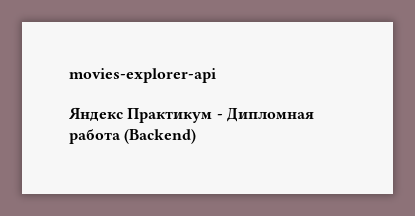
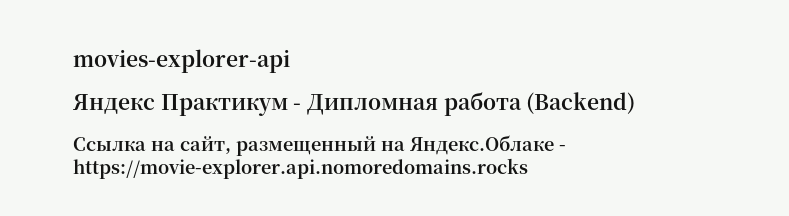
+ Cсылка на сайт, размещенный на Яндекс.Облаке - https://movie-explorer.api.nomoredomains.rocks

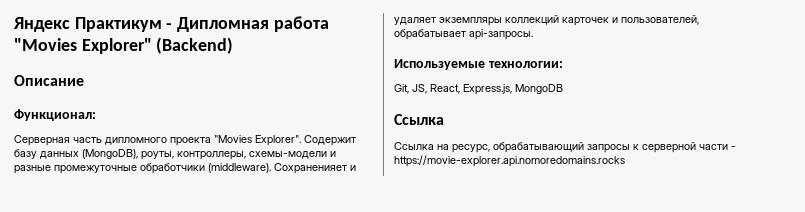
- movies-explorer-api
- Яндекс Практикум - Дипломная работа (Backend)
+ Яндекс Практикум - Дипломная работа "Мovies Еxplorer" (Backend)
- Cсылка на сайт, размещенный на Яндекс.Облаке - https://movie-explorer.api.nomoredomains.rocks
+ Описание
+ Функционал:
+ Серверная часть дипломного проекта "Movies Explorer". Содержит базу данных (MongoDB), роуты, контроллеры, схемы-модели и разные промежуточные обработчики (middleware). Cохраненияет и удаляет экземпляры коллекций карточек и пользователей, обрабатывает api-запросы.
+ Используемые технологии:
+ Git, JS, React, Express.js, MongoDB
+ Ссылка
+ Cсылка на ресурс, обрабатывающий запросы к серверной части - https://movie-explorer.api.nomoredomains.rocks

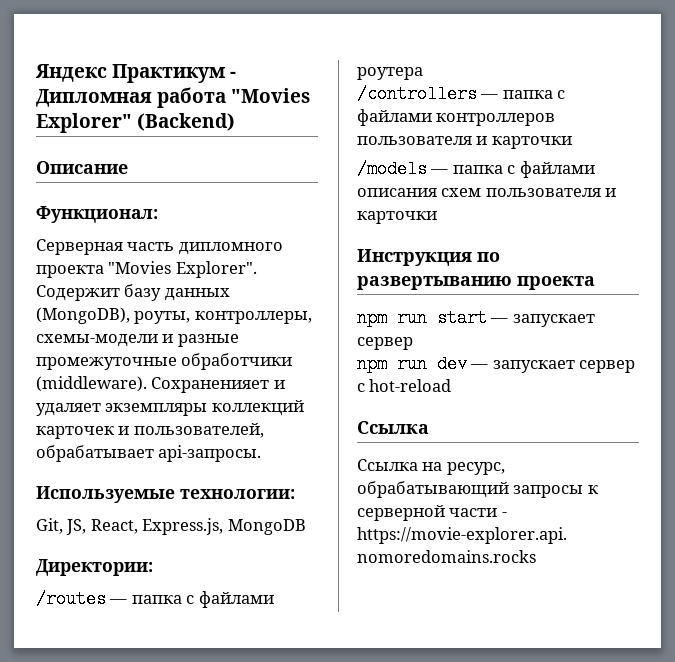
+ Директории:
+ /routes — папка с файлами роутера
+ /controllers — папка с файлами контроллеров пользователя и карточки
+ /models — папка с файлами описания схем пользователя и карточки
+ Инструкция по развертыванию проекта
+ npm run start — запускает сервер
+ npm run dev — запускает сервер с hot-reload

